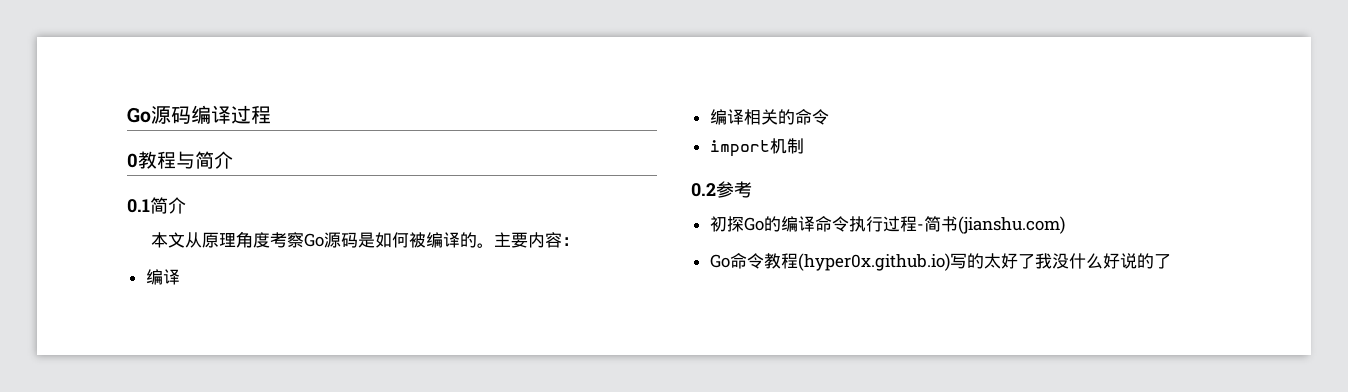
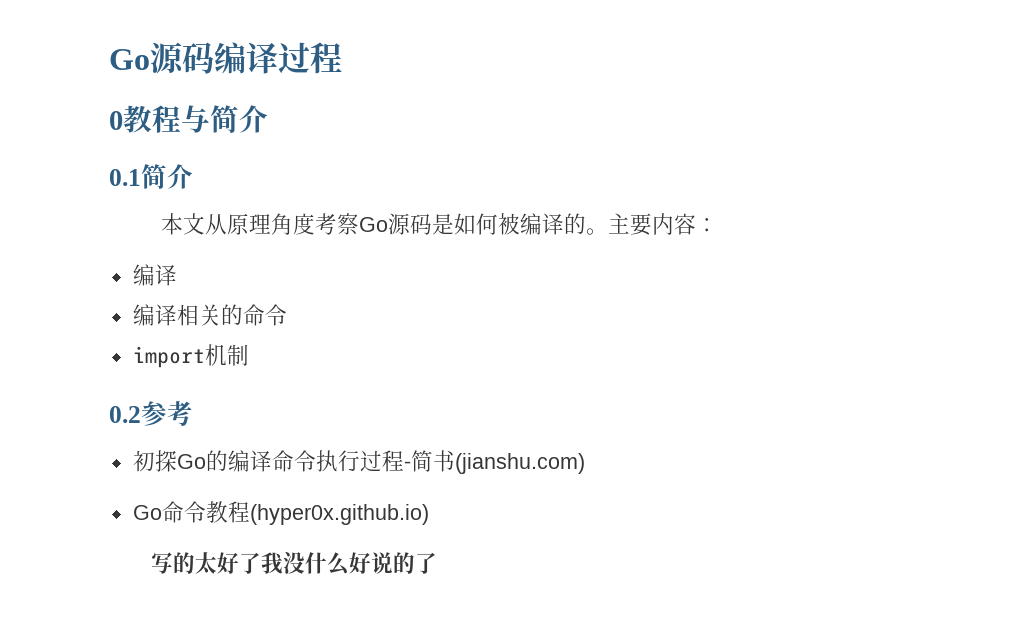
- Go命令教程(hyper0x.github.io)写的太好了我没什么好说的了
+ Go命令教程(hyper0x.github.io)
+ 写的太好了我没什么好说的了

